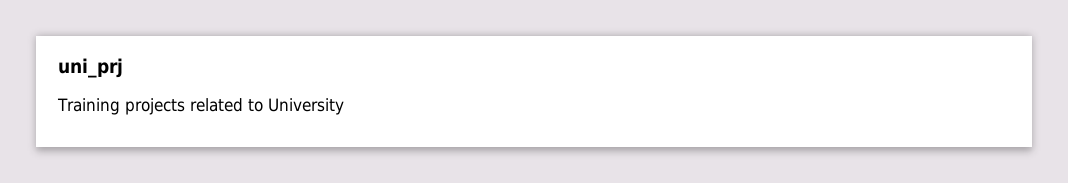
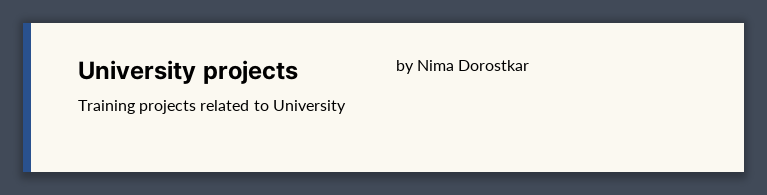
- uni_prj
+ University projects
+ by Nima Dorostkar

